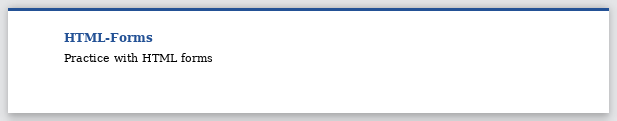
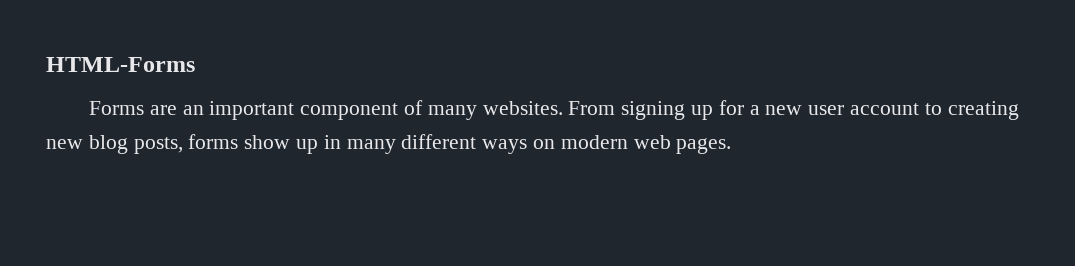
- Practice with HTML forms
+ Forms are an important component of many websites. From signing up for a new user account to creating new blog posts, forms show up in many different ways on modern web pages.

